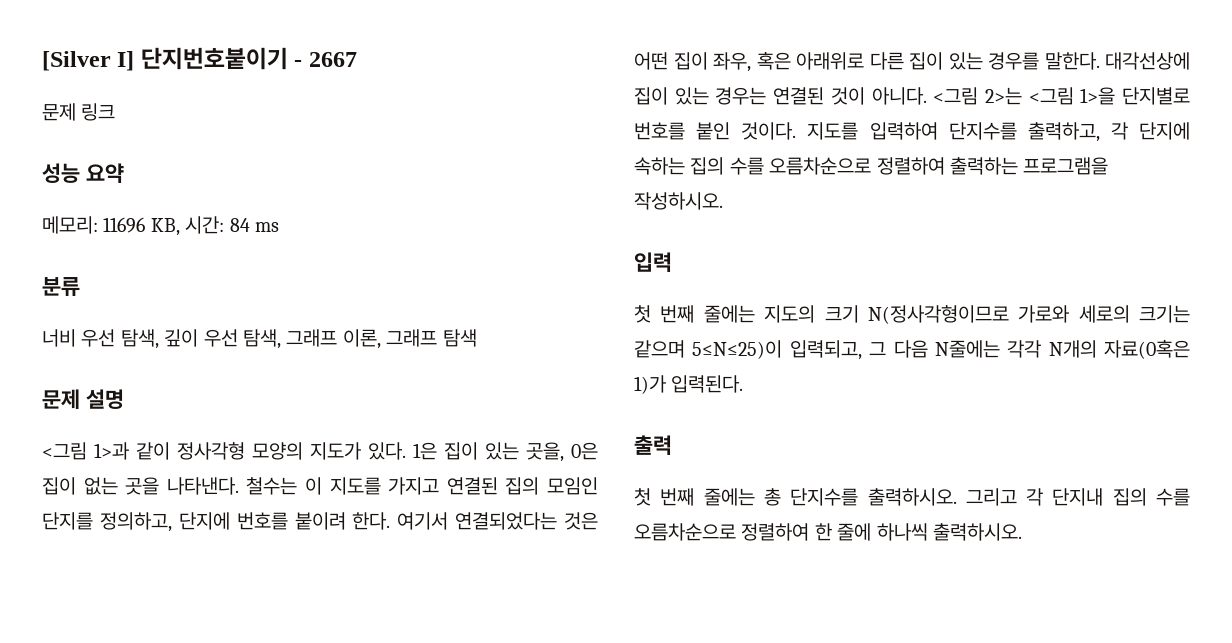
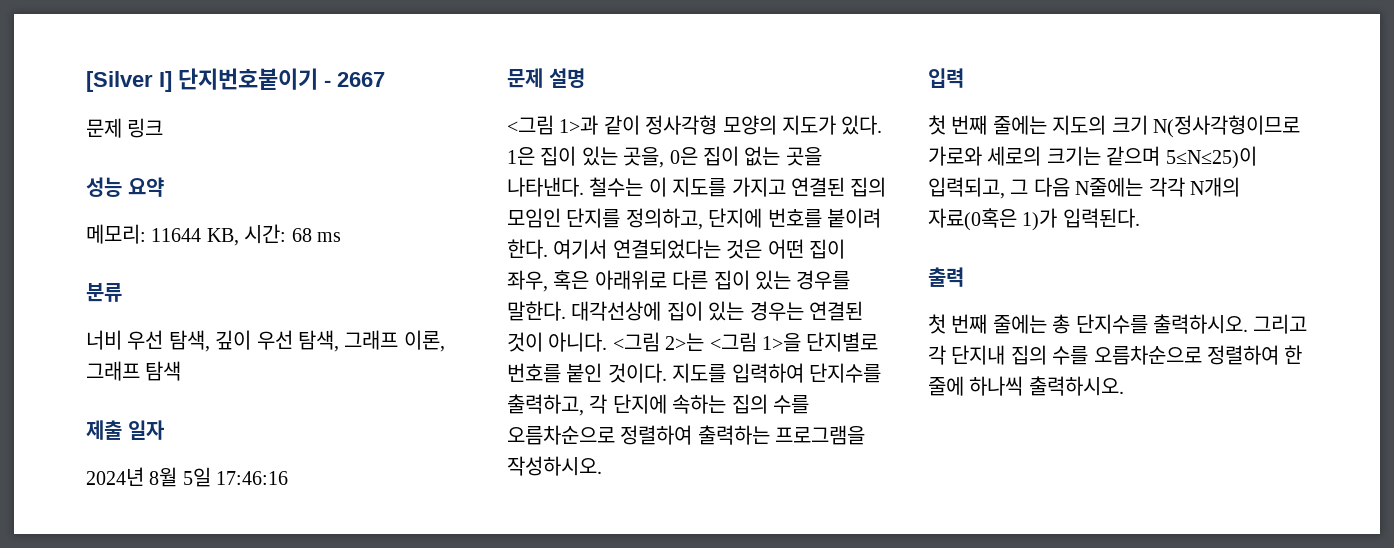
- 메모리: 11696 KB, 시간: 84 ms
+ 메모리: 11644 KB, 시간: 68 ms
+ 제출 일자
+ 2024년 8월 5일 17:46:16

